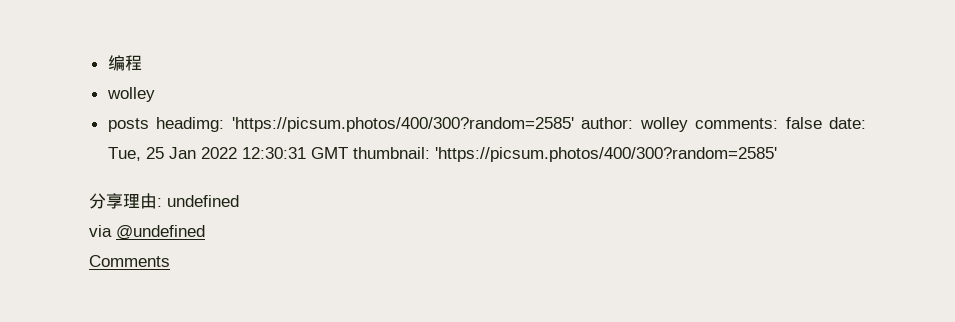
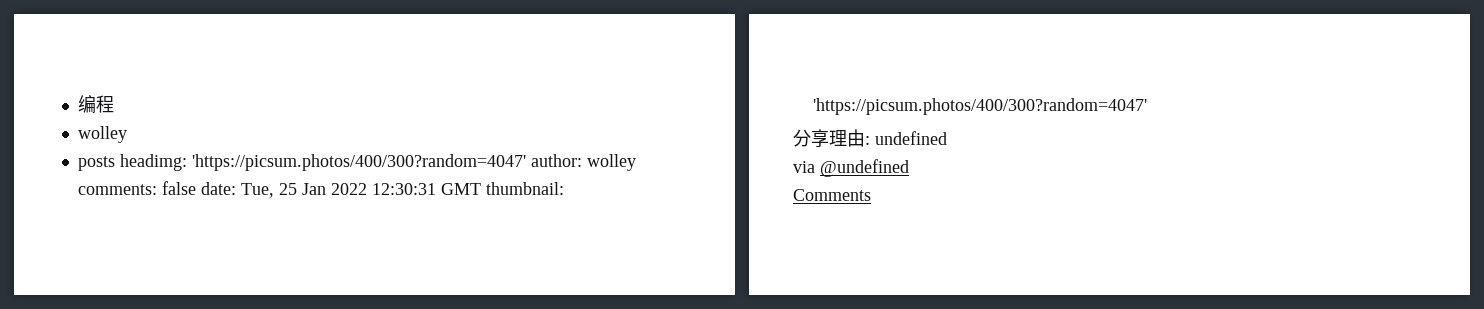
- posts headimg: 'https://picsum.photos/400/300?random=2585' author: wolley comments: false date: Tue, 25 Jan 2022 12:30:31 GMT thumbnail: 'https://picsum.photos/400/300?random=2585'
+ posts headimg: 'https://picsum.photos/400/300?random=4047' author: wolley comments: false date: Tue, 25 Jan 2022 12:30:31 GMT thumbnail: 'https://picsum.photos/400/300?random=4047'

